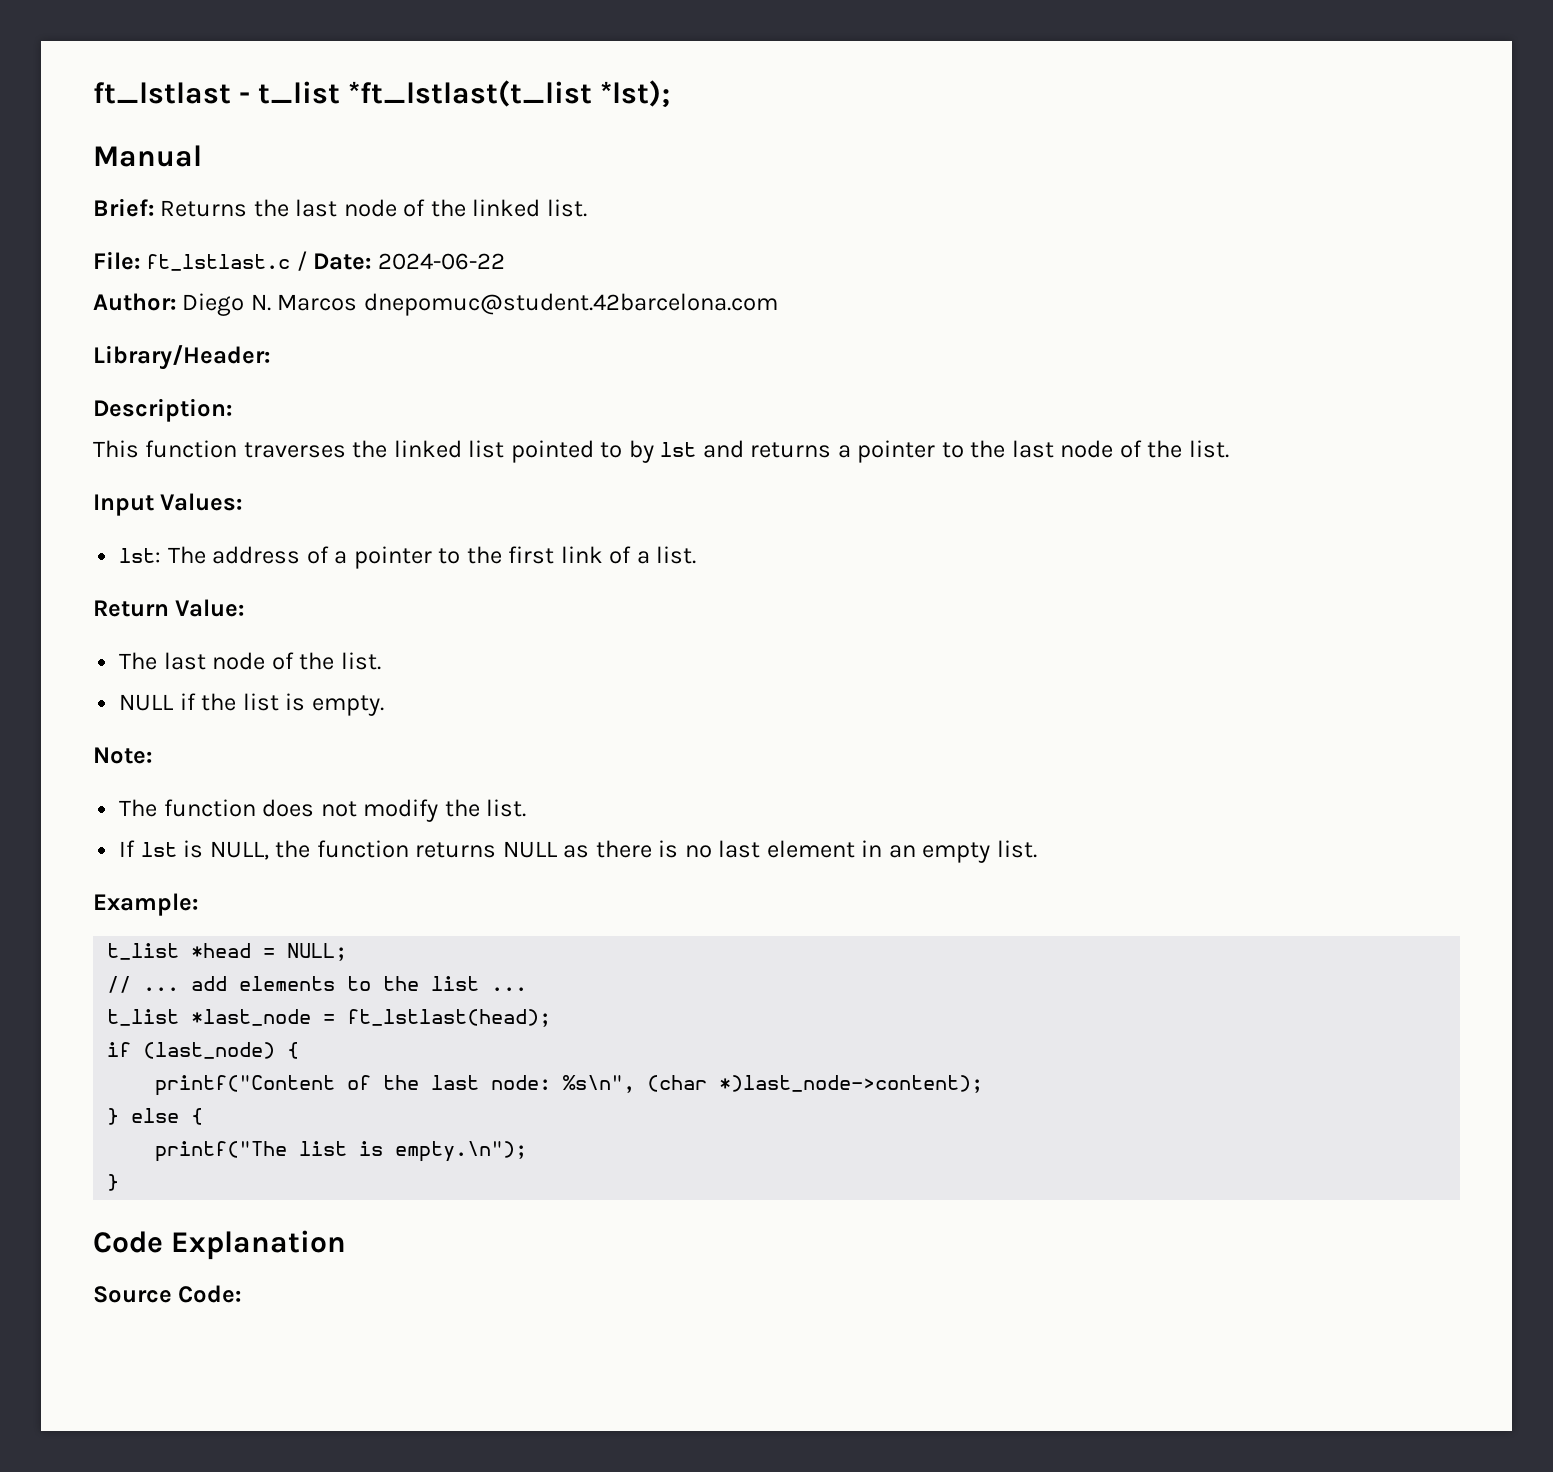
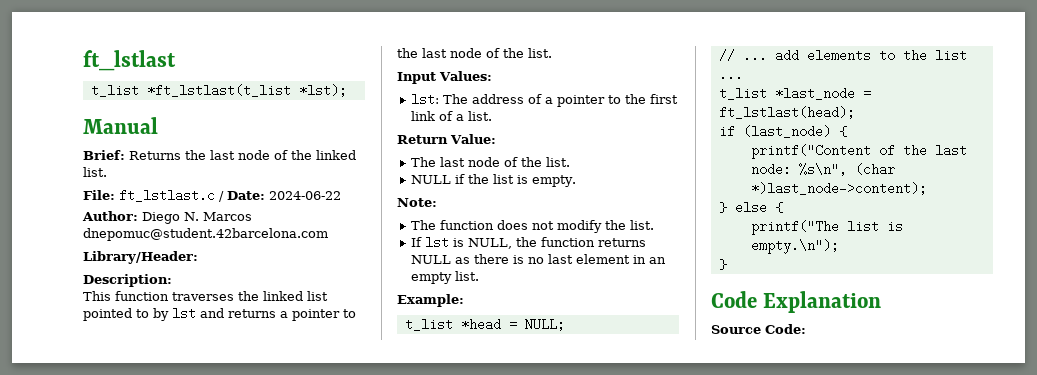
- ft_lstlast - t_list *ft_lstlast(t_list *lst);
+ ft_lstlast
+ t_list *ft_lstlast(t_list *lst);

